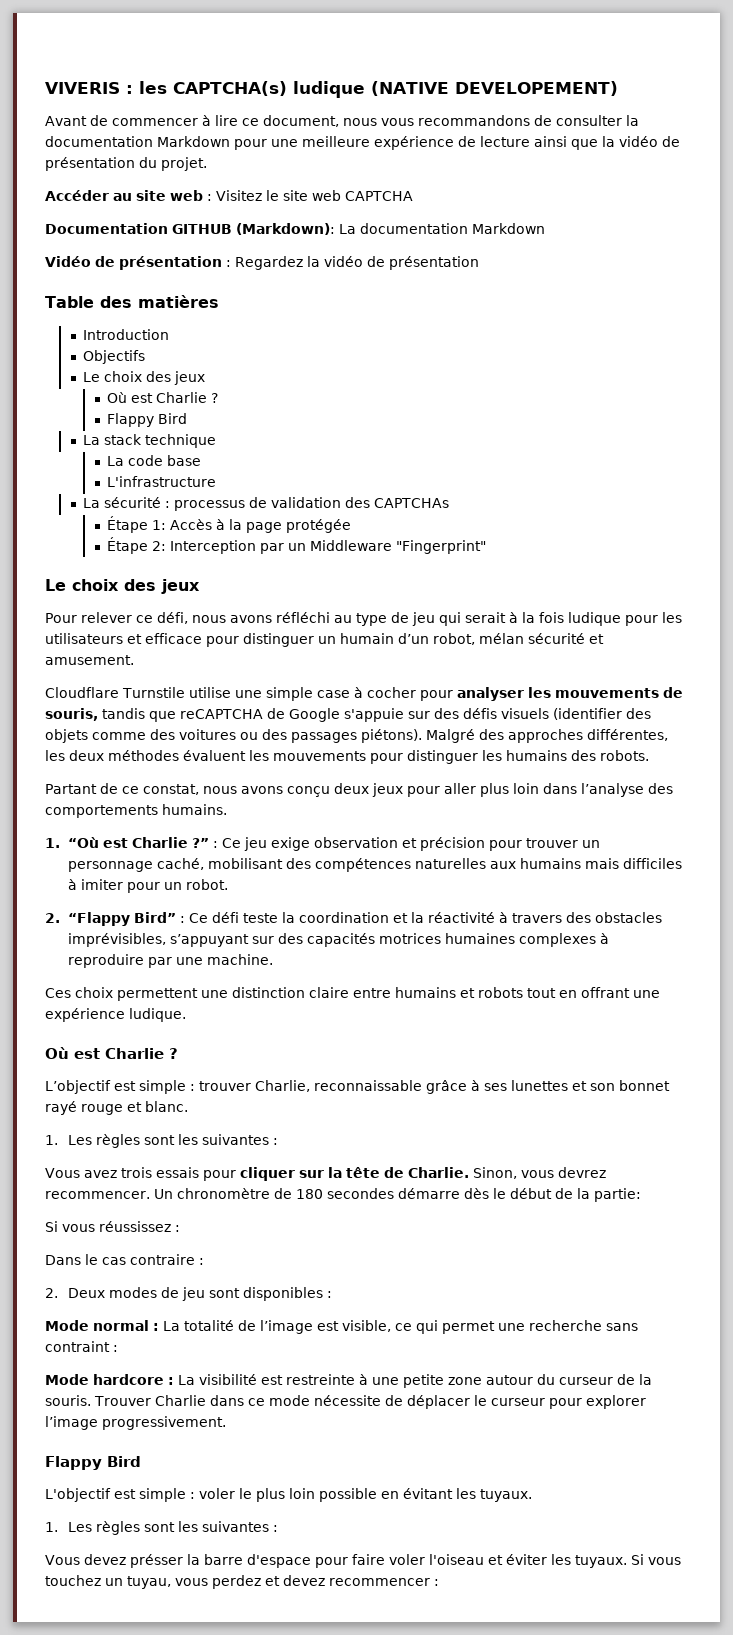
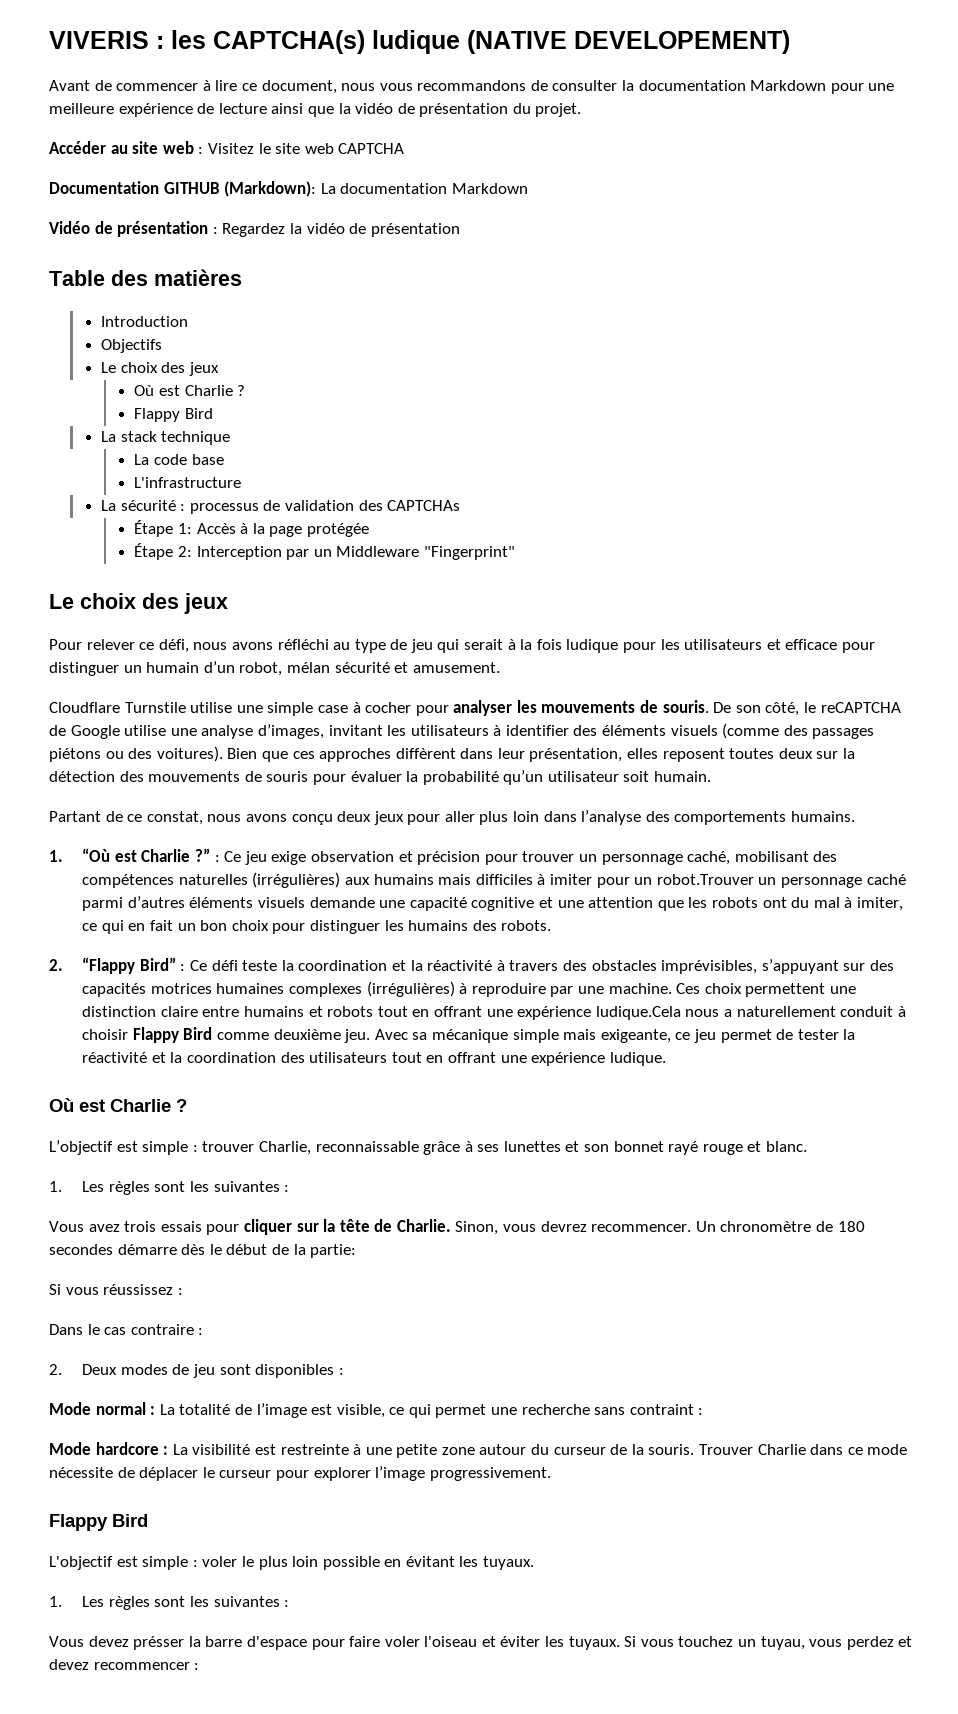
- Cloudflare Turnstile utilise une simple case à cocher pour analyser les mouvements de souris, tandis que reCAPTCHA de Google s'appuie sur des défis visuels (identifier des objets comme des voitures ou des passages piétons). Malgré des approches différentes, les deux méthodes évaluent les mouvements pour distinguer les humains des robots.
+ Cloudflare Turnstile utilise une simple case à cocher pour analyser les mouvements de souris. De son côté, le reCAPTCHA de Google utilise une analyse d’images, invitant les utilisateurs à identifier des éléments visuels (comme des passages piétons ou des voitures). Bien que ces approches diffèrent dans leur présentation, elles reposent toutes deux sur la détection des mouvements de souris pour évaluer la probabilité qu’un utilisateur soit humain.
- 1. “Où est Charlie ?” : Ce jeu exige observation et précision pour trouver un personnage caché, mobilisant des compétences naturelles aux humains mais difficiles à imiter pour un robot.
+ 1. “Où est Charlie ?” : Ce jeu exige observation et précision pour trouver un personnage caché, mobilisant des compétences naturelles (irrégulières) aux humains mais difficiles à imiter pour un robot.Trouver un personnage caché parmi d’autres éléments visuels demande une capacité cognitive et une attention que les robots ont du mal à imiter, ce qui en fait un bon choix pour distinguer les humains des robots.
- 2. “Flappy Bird” : Ce défi teste la coordination et la réactivité à travers des obstacles imprévisibles, s’appuyant sur des capacités motrices humaines complexes à reproduire par une machine.
- Ces choix permettent une distinction claire entre humains et robots tout en offrant une expérience ludique.
+ 2. “Flappy Bird” : Ce défi teste la coordination et la réactivité à travers des obstacles imprévisibles, s’appuyant sur des capacités motrices humaines complexes (irrégulières) à reproduire par une machine. Ces choix permettent une distinction claire entre humains et robots tout en offrant une expérience ludique.Cela nous a naturellement conduit à choisir Flappy Bird comme deuxième jeu. Avec sa mécanique simple mais exigeante, ce jeu permet de tester la réactivité et la coordination des utilisateurs tout en offrant une expérience ludique.

